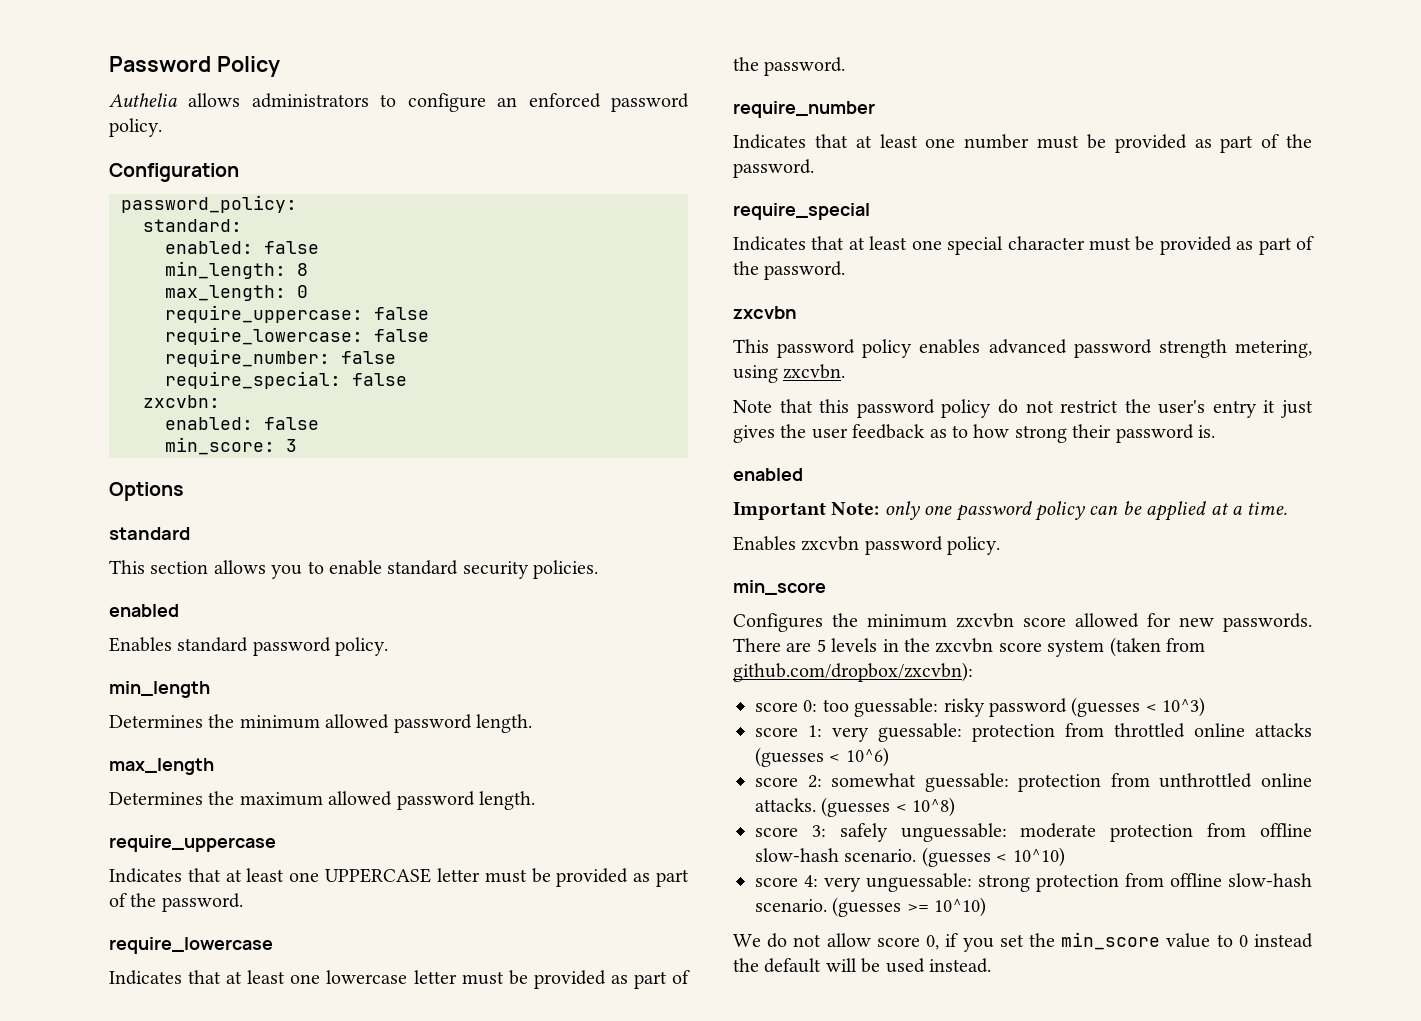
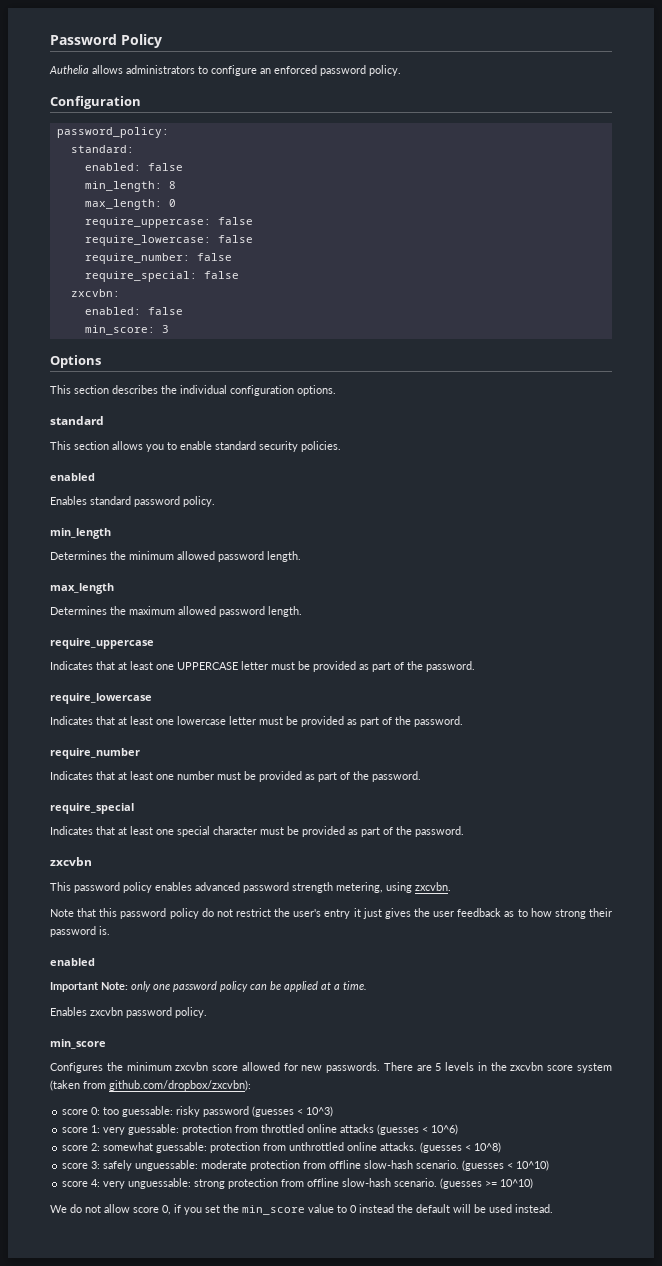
+ This section describes the individual configuration options.

